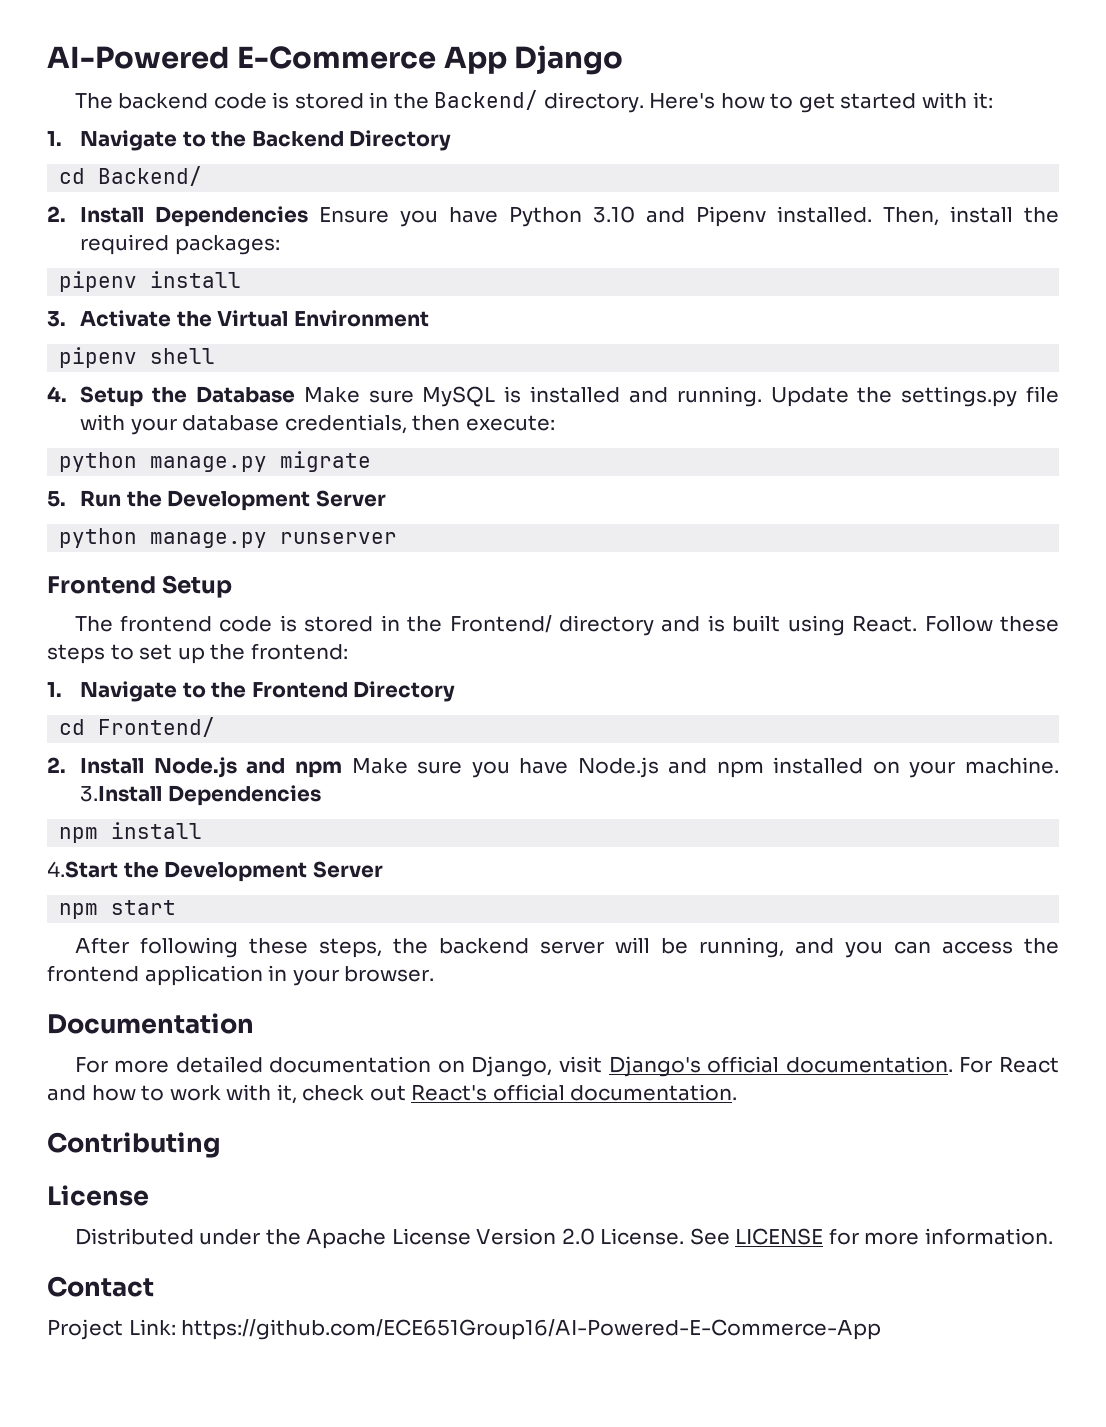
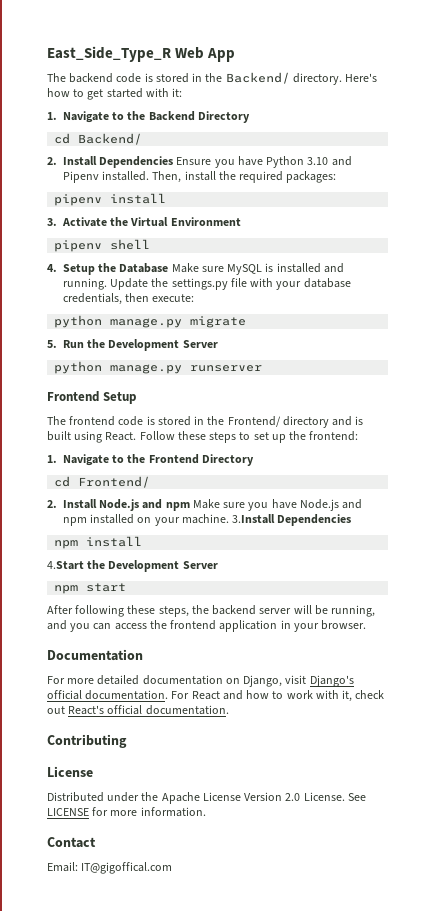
- AI-Powered E-Commerce App Django
+ East_Side_Type_R Web App
- Project Link: https://github.com/ECE651Group16/AI-Powered-E-Commerce-App
+ Email: IT@gigoffical.com

